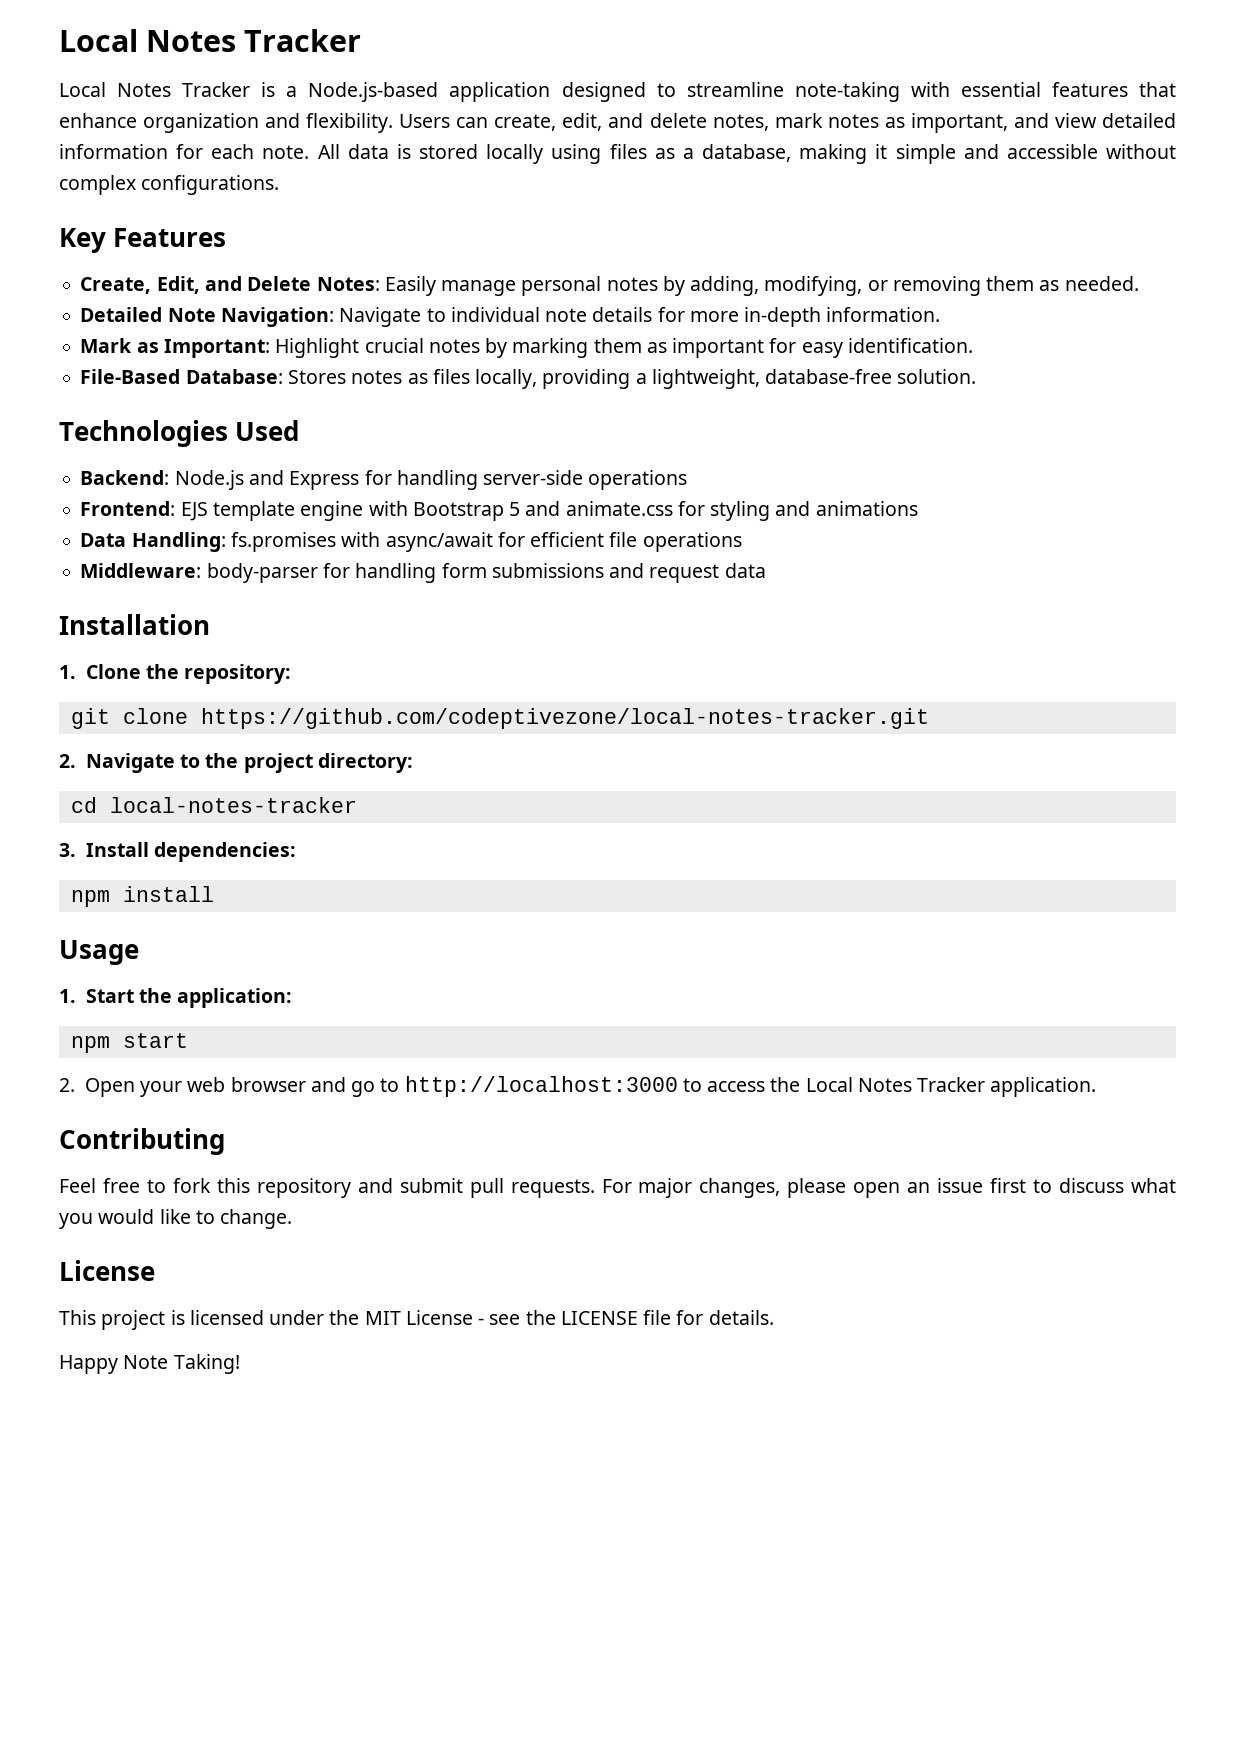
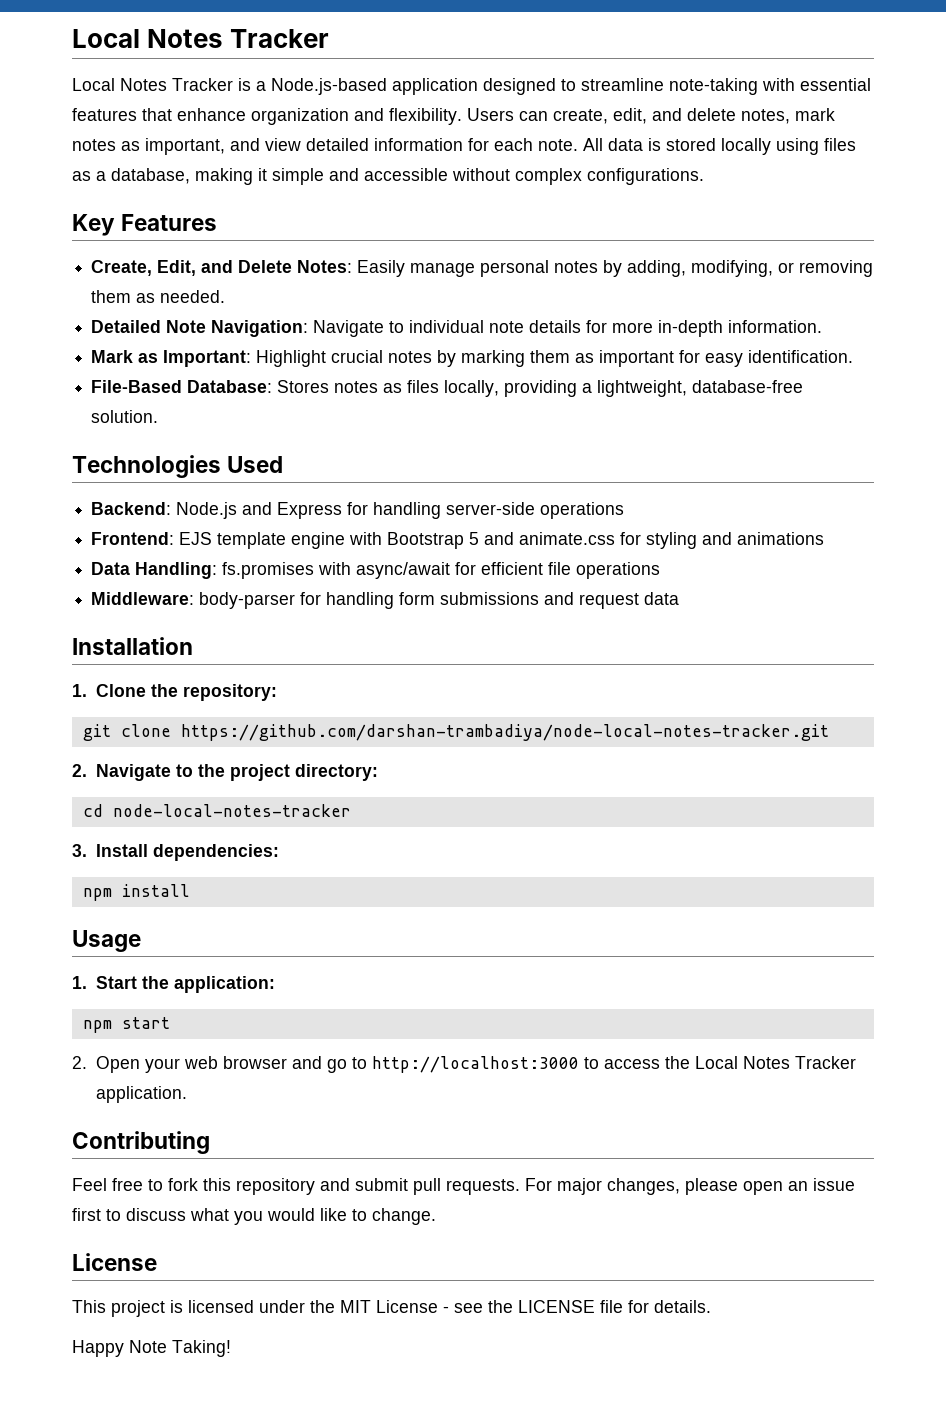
- git clone https://github.com/codeptivezone/local-notes-tracker.git
+ git clone https://github.com/darshan-trambadiya/node-local-notes-tracker.git
- cd local-notes-tracker
+ cd node-local-notes-tracker

